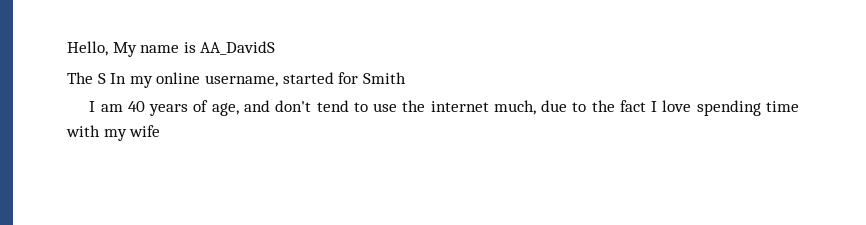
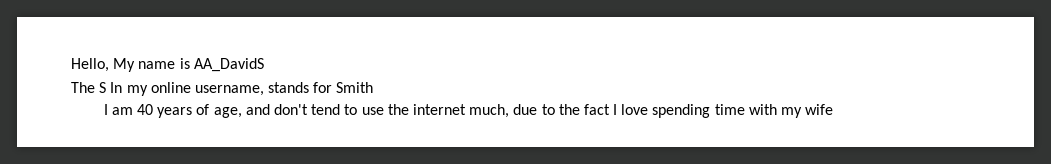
- The S In my online username, started for Smith
+ The S In my online username, stands for Smith

